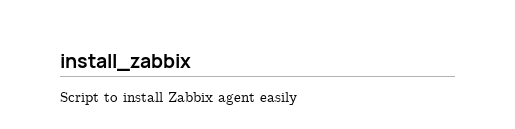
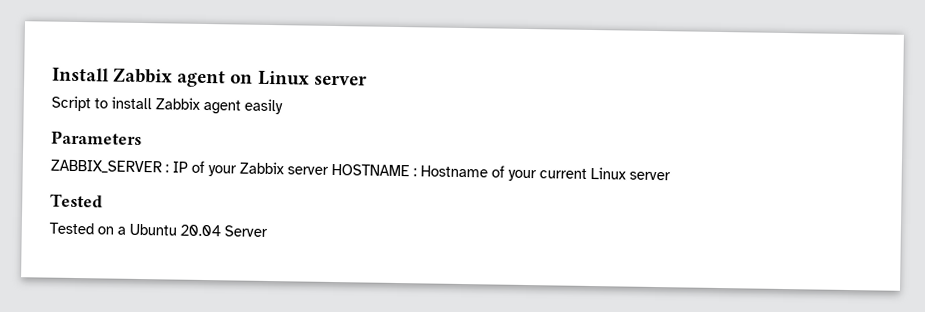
- install_zabbix
+ Install Zabbix agent on Linux server
+ Parameters
+ ZABBIX_SERVER : IP of your Zabbix server HOSTNAME : Hostname of your current Linux server
+ Tested
+ Tested on a Ubuntu 20.04 Server

